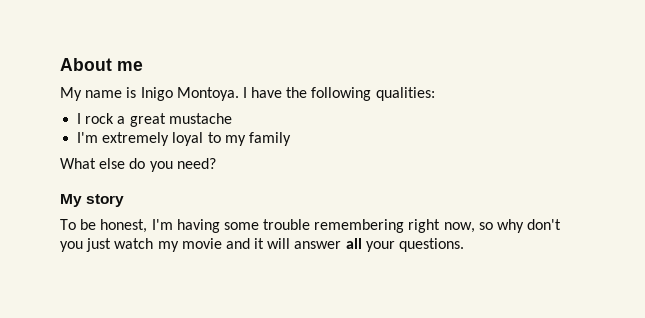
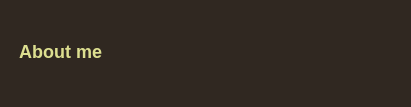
- My name is Inigo Montoya. I have the following qualities:
- I rock a great mustache
- I'm extremely loyal to my family
- What else do you need?
- My story
- To be honest, I'm having some trouble remembering right now, so why don't you just watch my movie and it will answer all your questions.

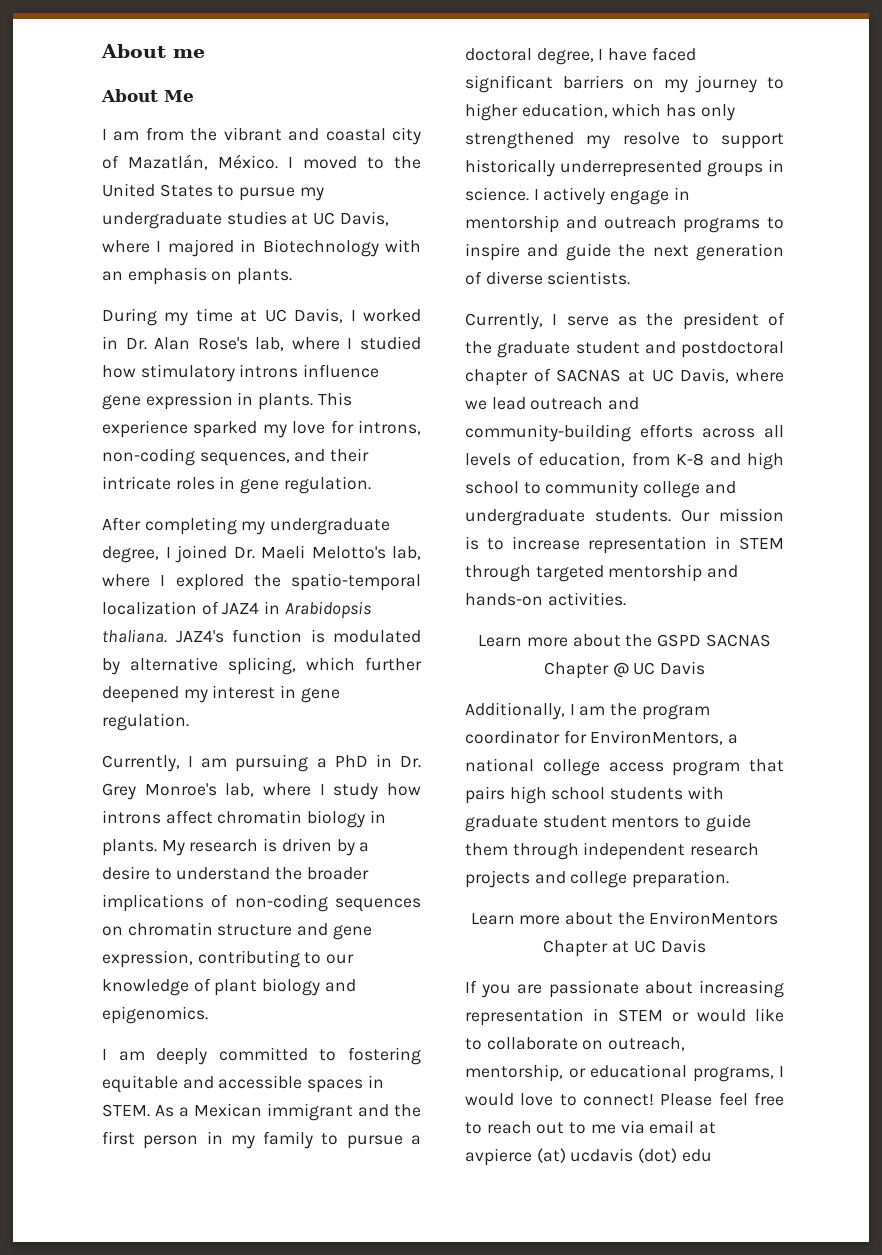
+ About Me
+ I am from the vibrant and coastal city of Mazatlán, México. I moved to the United States to pursue my undergraduate studies at UC Davis, where I majored in Biotechnology with an emphasis on plants.
+ During my time at UC Davis, I worked in Dr. Alan Rose's lab, where I studied how stimulatory introns influence gene expression in plants. This experience sparked my love for introns, non-coding sequences, and their intricate roles in gene regulation.
+ After completing my undergraduate degree, I joined Dr. Maeli Melotto's lab, where I explored the spatio-temporal localization of JAZ4 in Arabidopsis thaliana. JAZ4's function is modulated by alternative splicing, which further deepened my interest in gene regulation.
+ Currently, I am pursuing a PhD in Dr. Grey Monroe's lab, where I study how introns affect chromatin biology in plants. My research is driven by a desire to understand the broader implications of non-coding sequences on chromatin structure and gene expression, contributing to our knowledge of plant biology and epigenomics.
+ I am deeply committed to fostering equitable and accessible spaces in STEM. As a Mexican immigrant and the first person in my family to pursue a doctoral degree, I have faced significant barriers on my journey to higher education, which has only strengthened my resolve to support historically underrepresented groups in science. I actively engage in mentorship and outreach programs to inspire and guide the next generation of diverse scientists.
+ Currently, I serve as the president of the graduate student and postdoctoral chapter of SACNAS at UC Davis, where we lead outreach and community-building efforts across all levels of education, from K-8 and high school to community college and undergraduate students. Our mission is to increase representation in STEM through targeted mentorship and hands-on activities.
+ Learn more about the GSPD SACNAS Chapter @ UC Davis
+ Additionally, I am the program coordinator for EnvironMentors, a national college access program that pairs high school students with graduate student mentors to guide them through independent research projects and college preparation.
+ Learn more about the EnvironMentors Chapter at UC Davis
+ If you are passionate about increasing representation in STEM or would like to collaborate on outreach, mentorship, or educational programs, I would love to connect! Please feel free to reach out to me via email at avpierce (at) ucdavis (dot) edu

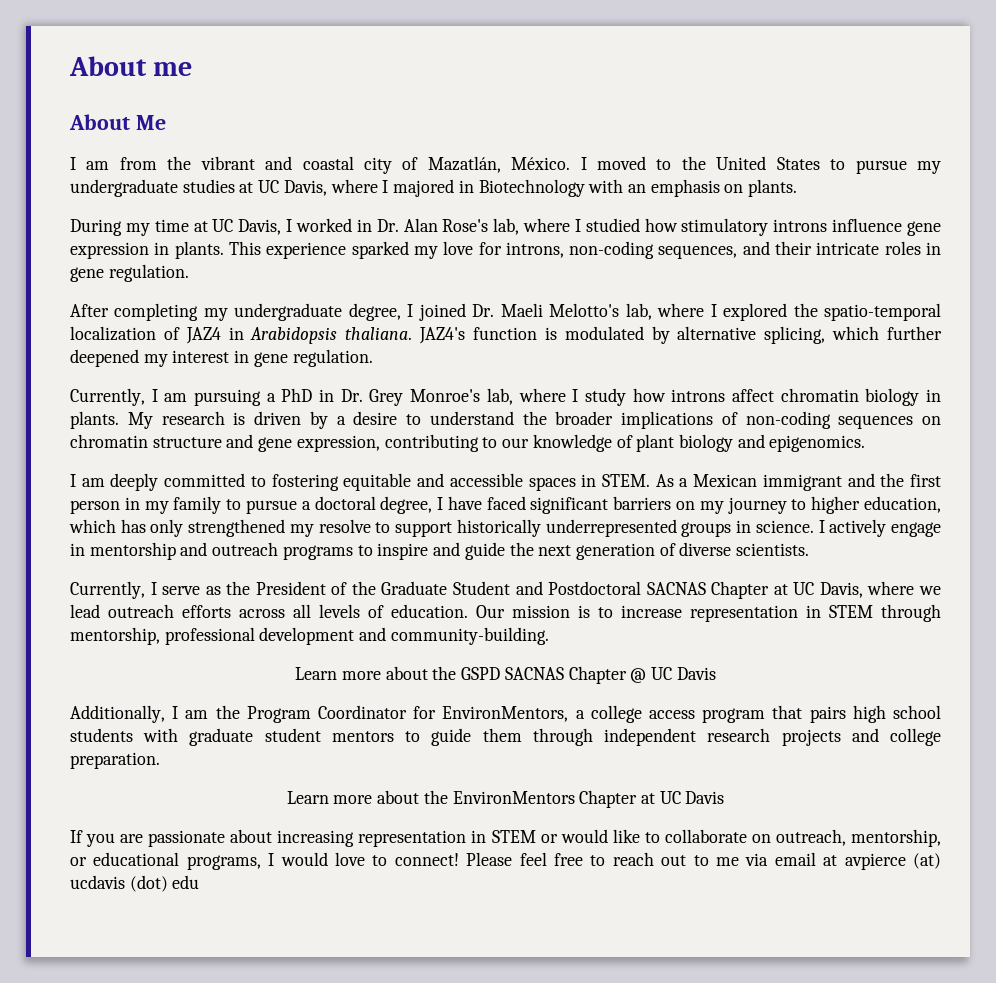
- Currently, I serve as the president of the graduate student and postdoctoral chapter of SACNAS at UC Davis, where we lead outreach and community-building efforts across all levels of education, from K-8 and high school to community college and undergraduate students.
+ Currently, I serve as the President of the Graduate Student and Postdoctoral SACNAS Chapter at UC Davis, where we lead outreach efforts across all levels of education.
- Our mission is to increase representation in STEM through targeted mentorship and hands-on activities.
+ Our mission is to increase representation in STEM through mentorship, professional development and community-building.
- Additionally, I am the program coordinator for EnvironMentors, a national college access program that pairs high school students with graduate student mentors to guide them through independent research projects and college preparation.
+ Additionally, I am the Program Coordinator for EnvironMentors, a college access program that pairs high school students with graduate student mentors to guide them through independent research projects and college preparation.

